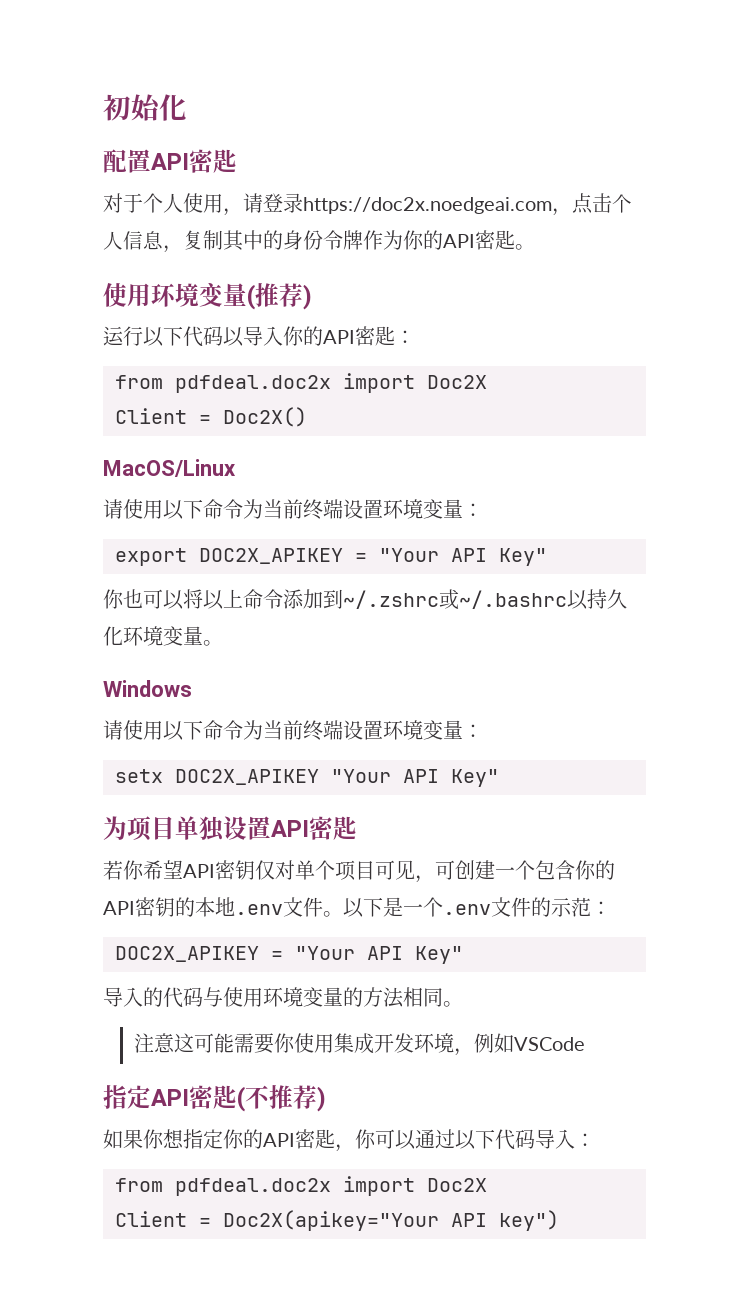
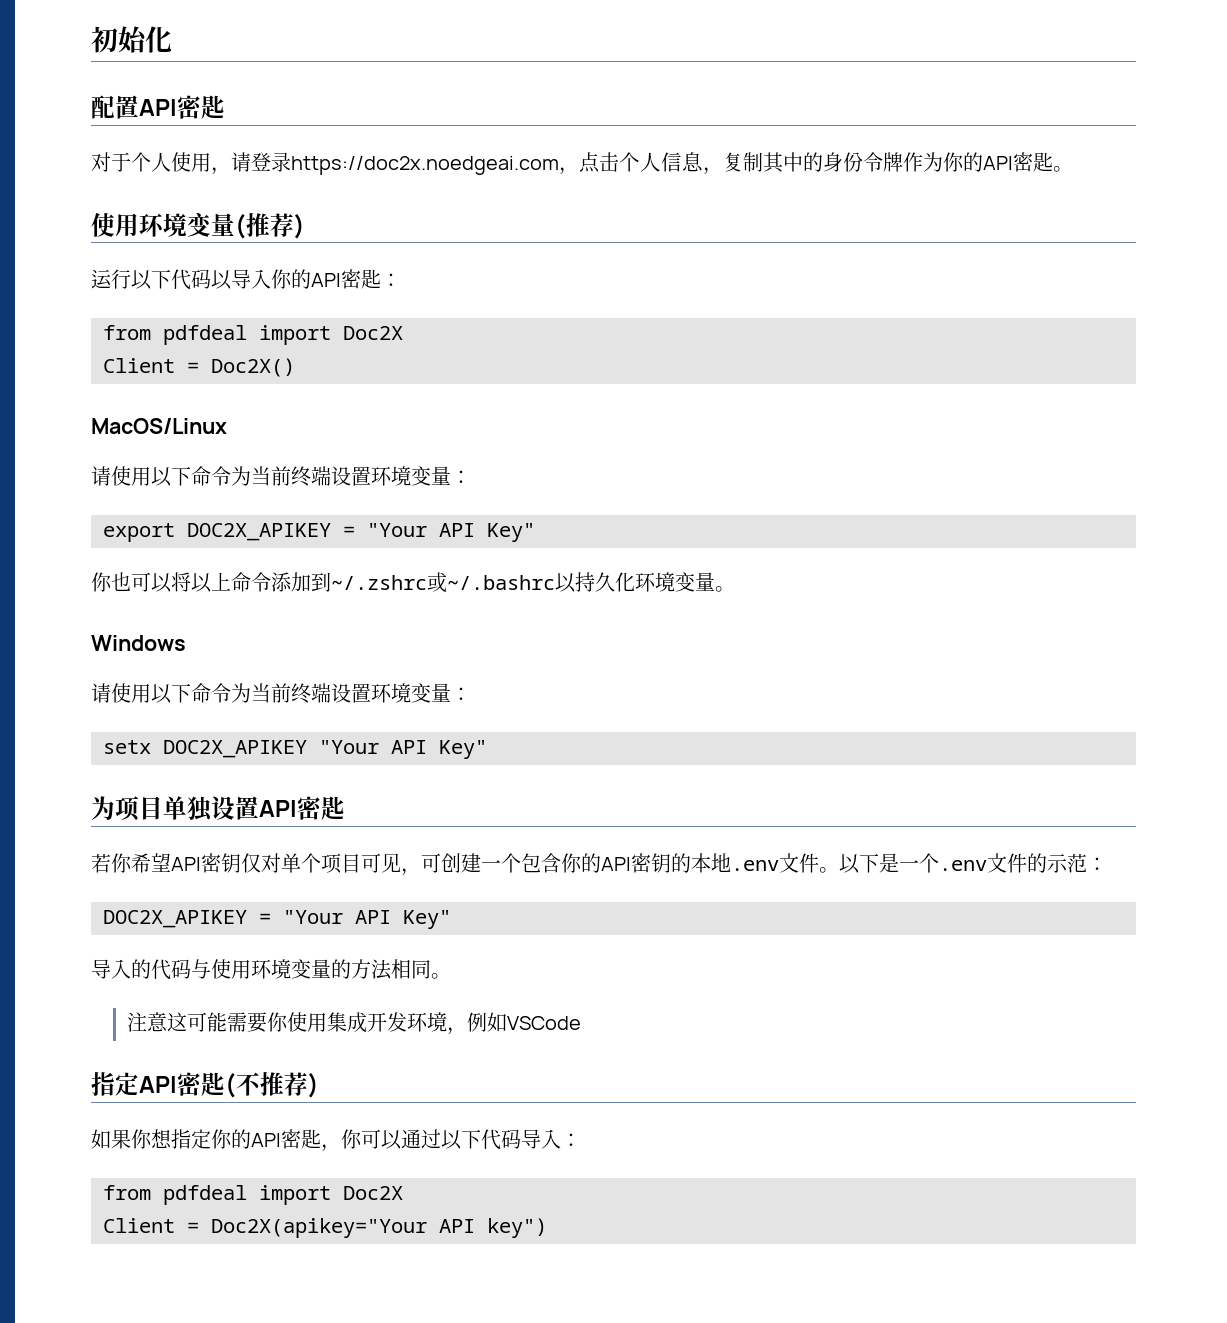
  运行以下代码以导入你的API密匙：
- from pdfdeal.doc2x import Doc2X
+ from pdfdeal import Doc2X
  如果你想指定你的API密匙，你可以通过以下代码导入：
- from pdfdeal.doc2x import Doc2X
+ from pdfdeal import Doc2X

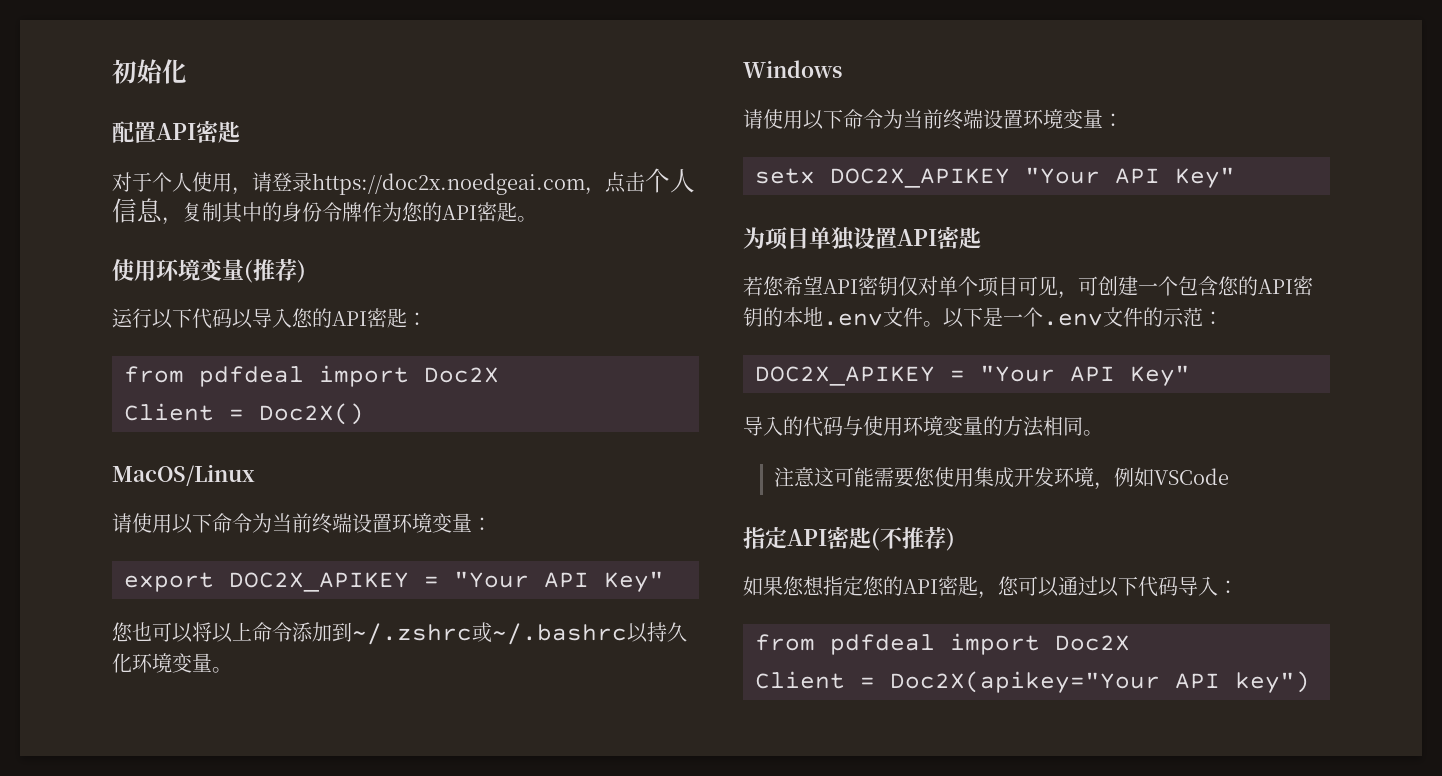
- 对于个人使用，请登录https://doc2x.noedgeai.com，点击个人信息，复制其中的身份令牌作为你的API密匙。
+ 对于个人使用，请登录https://doc2x.noedgeai.com，点击个人信息，复制其中的身份令牌作为您的API密匙。
- 运行以下代码以导入你的API密匙：
+ 运行以下代码以导入您的API密匙：
- 你也可以将以上命令添加到~/.zshrc或~/.bashrc以持久化环境变量。
+ 您也可以将以上命令添加到~/.zshrc或~/.bashrc以持久化环境变量。
- 若你希望API密钥仅对单个项目可见，可创建一个包含你的API密钥的本地.env文件。
+ 若您希望API密钥仅对单个项目可见，可创建一个包含您的API密钥的本地.env文件。
- 注意这可能需要你使用集成开发环境，例如VSCode
+ 注意这可能需要您使用集成开发环境，例如VSCode
- 如果你想指定你的API密匙，你可以通过以下代码导入：
+ 如果您想指定您的API密匙，您可以通过以下代码导入：

